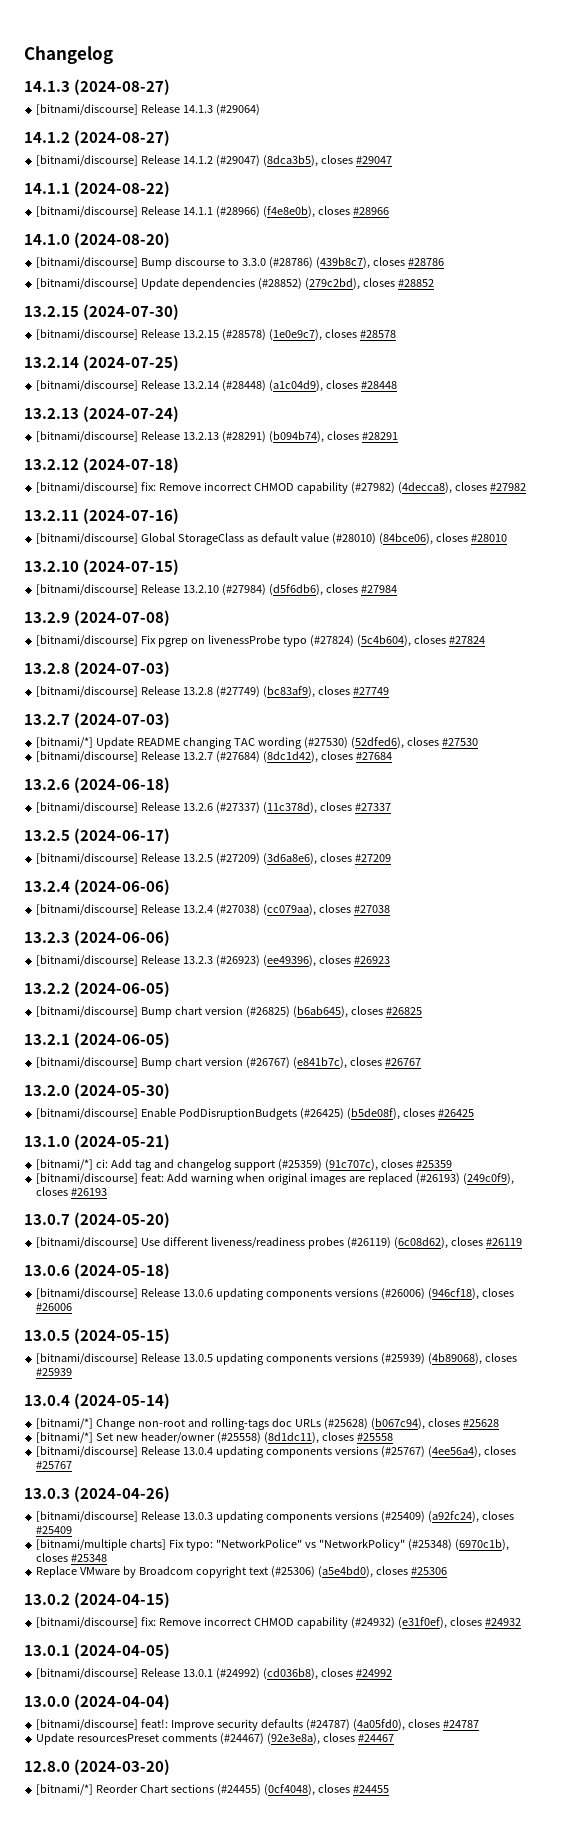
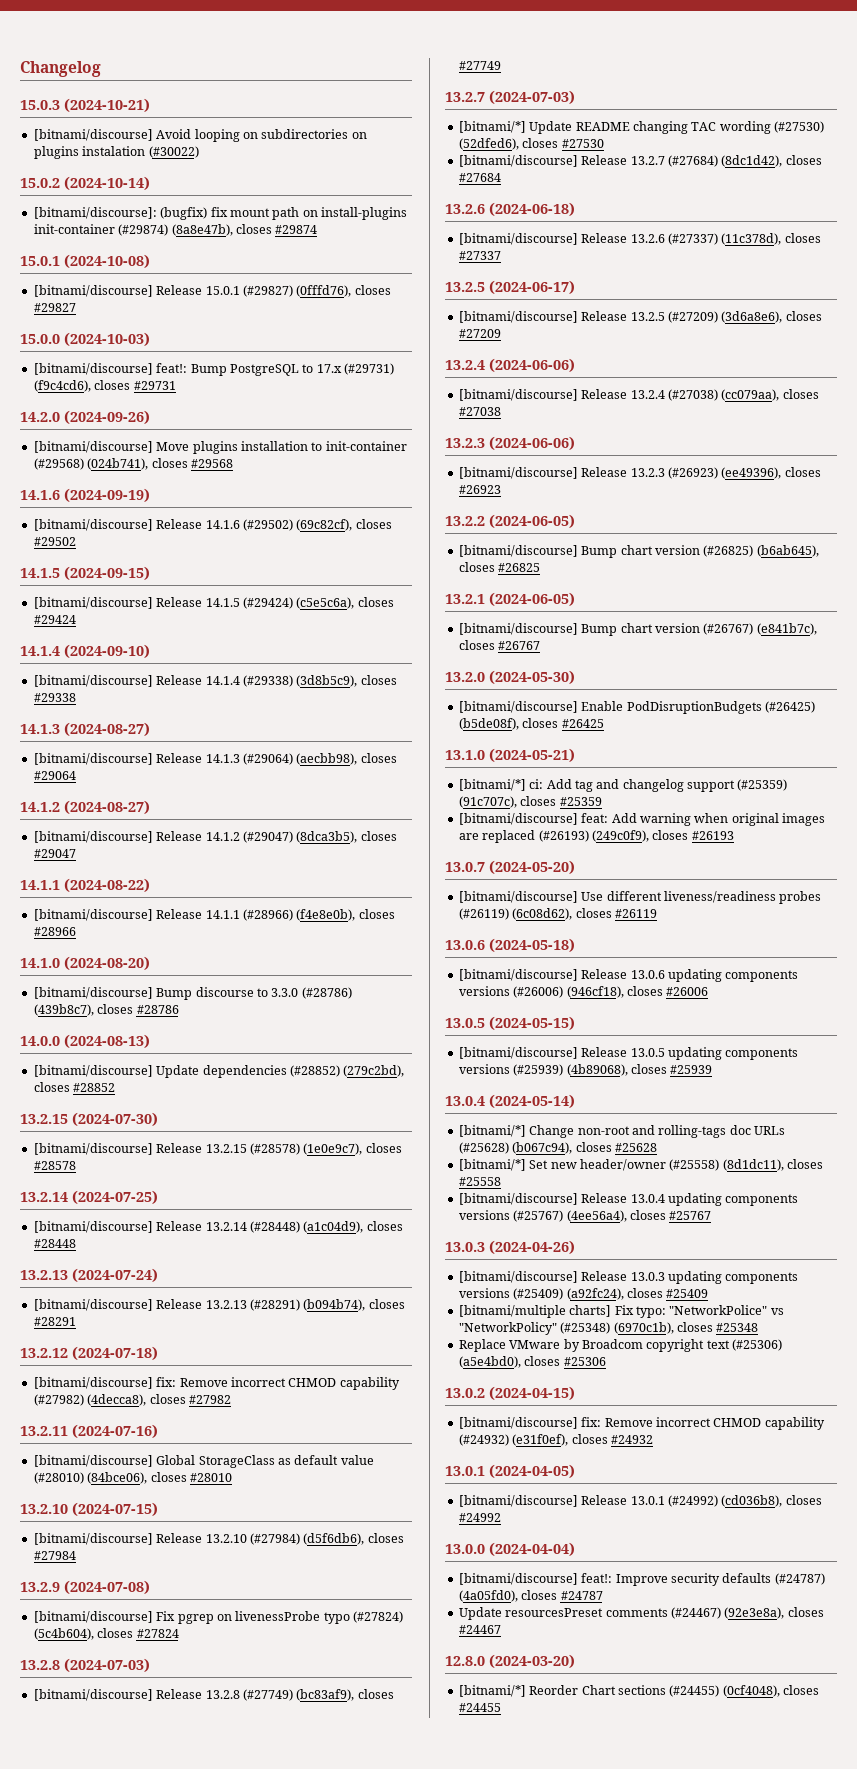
+ 15.0.3 (2024-10-21)
+ [bitnami/discourse] Avoid looping on subdirectories on plugins instalation (#30022)
+ 15.0.2 (2024-10-14)
+ [bitnami/discourse]: (bugfix) fix mount path on install-plugins init-container (#29874) (8a8e47b), closes #29874
+ 15.0.1 (2024-10-08)
+ [bitnami/discourse] Release 15.0.1 (#29827) (0fffd76), closes #29827
+ 15.0.0 (2024-10-03)
+ [bitnami/discourse] feat!: Bump PostgreSQL to 17.x (#29731) (f9c4cd6), closes #29731
+ 14.2.0 (2024-09-26)
+ [bitnami/discourse] Move plugins installation to init-container (#29568) (024b741), closes #29568
+ 14.1.6 (2024-09-19)
+ [bitnami/discourse] Release 14.1.6 (#29502) (69c82cf), closes #29502
+ 14.1.5 (2024-09-15)
+ [bitnami/discourse] Release 14.1.5 (#29424) (c5e5c6a), closes #29424
+ 14.1.4 (2024-09-10)
+ [bitnami/discourse] Release 14.1.4 (#29338) (3d8b5c9), closes #29338
- [bitnami/discourse] Release 14.1.3 (#29064)
+ [bitnami/discourse] Release 14.1.3 (#29064) (aecbb98), closes #29064
+ 14.0.0 (2024-08-13)

